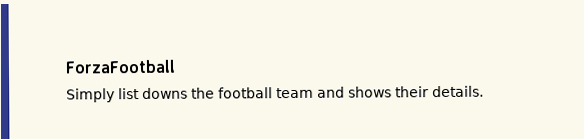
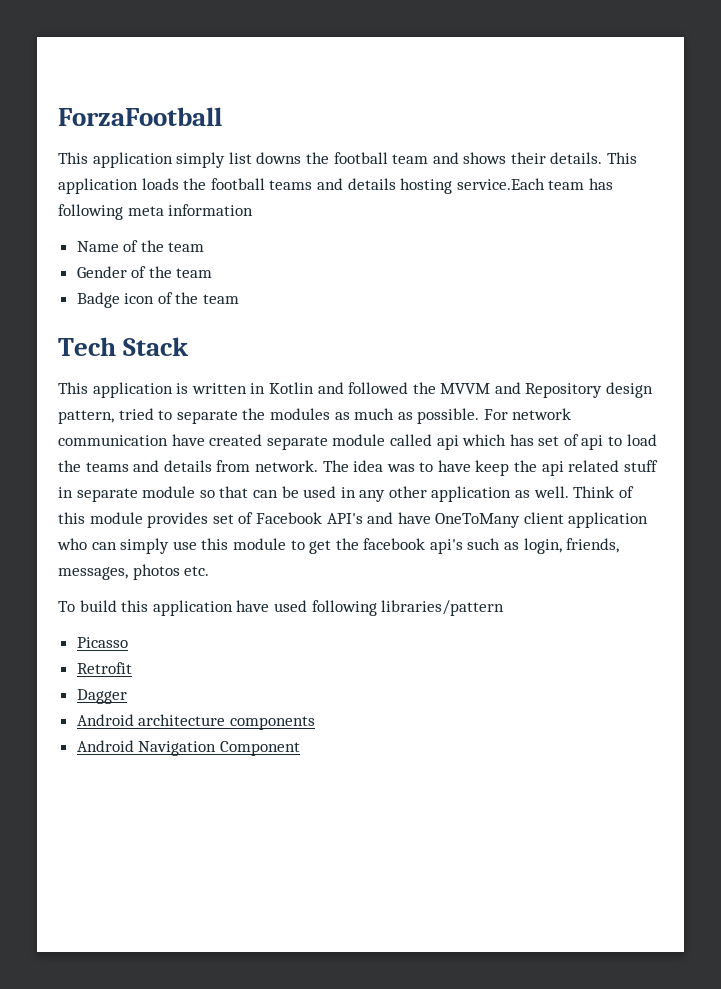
- Simply list downs the football team and shows their details.
+ This application simply list downs the football team and shows their details.
+ This application loads the football teams and details hosting service.Each team has following meta information
+ Name of the team
+ Gender of the team
+ Badge icon of the team
+ Tech Stack
+ This application is written in Kotlin and followed the MVVM and Repository design pattern, tried to separate the modules as much as possible. For network communication have created separate module called api which has set of api to load the teams and details from network. The idea was to have keep the api related stuff in separate module so that can be used in any other application as well. Think of this module provides set of Facebook API's and have OneToMany client application who can simply use this module to get the facebook api's such as login, friends, messages, photos etc.
+ To build this application have used following libraries/pattern
+ Picasso
+ Retrofit
+ Dagger
+ Android architecture components
+ Android Navigation Component

